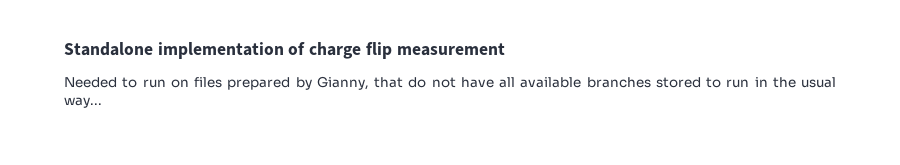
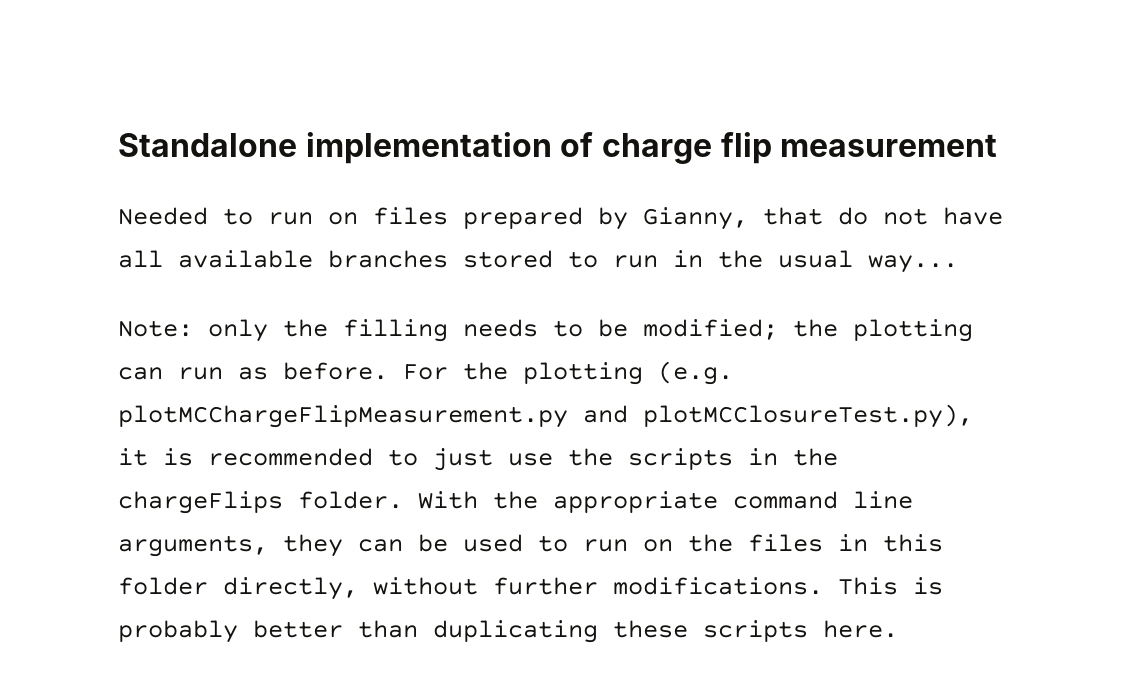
+ Note: only the filling needs to be modified; the plotting can run as before. For the plotting (e.g. plotMCChargeFlipMeasurement.py and plotMCClosureTest.py), it is recommended to just use the scripts in the chargeFlips folder. With the appropriate command line arguments, they can be used to run on the files in this folder directly, without further modifications. This is probably better than duplicating these scripts here.

